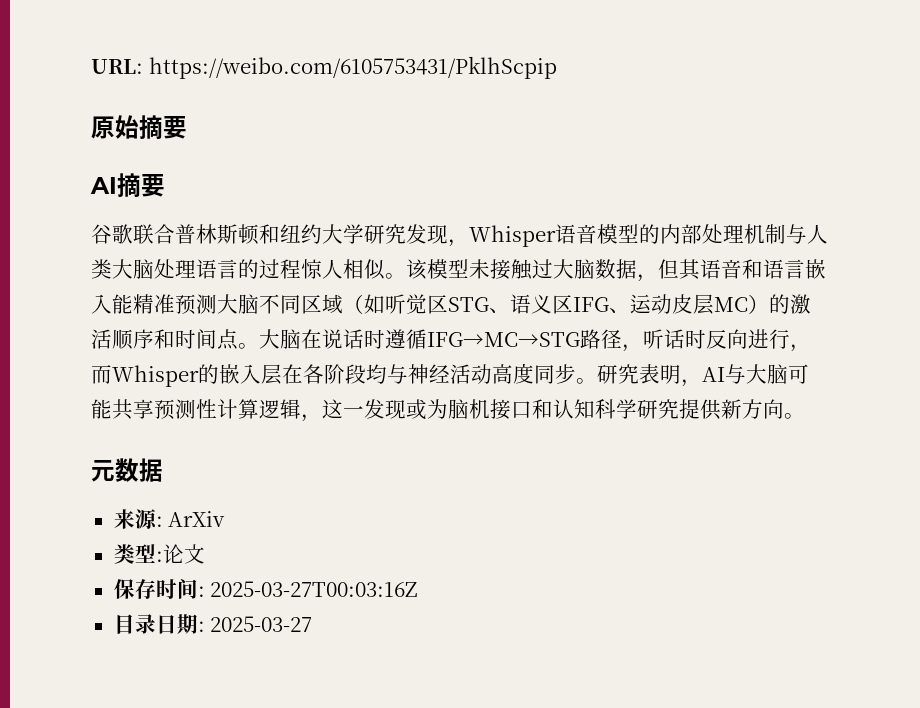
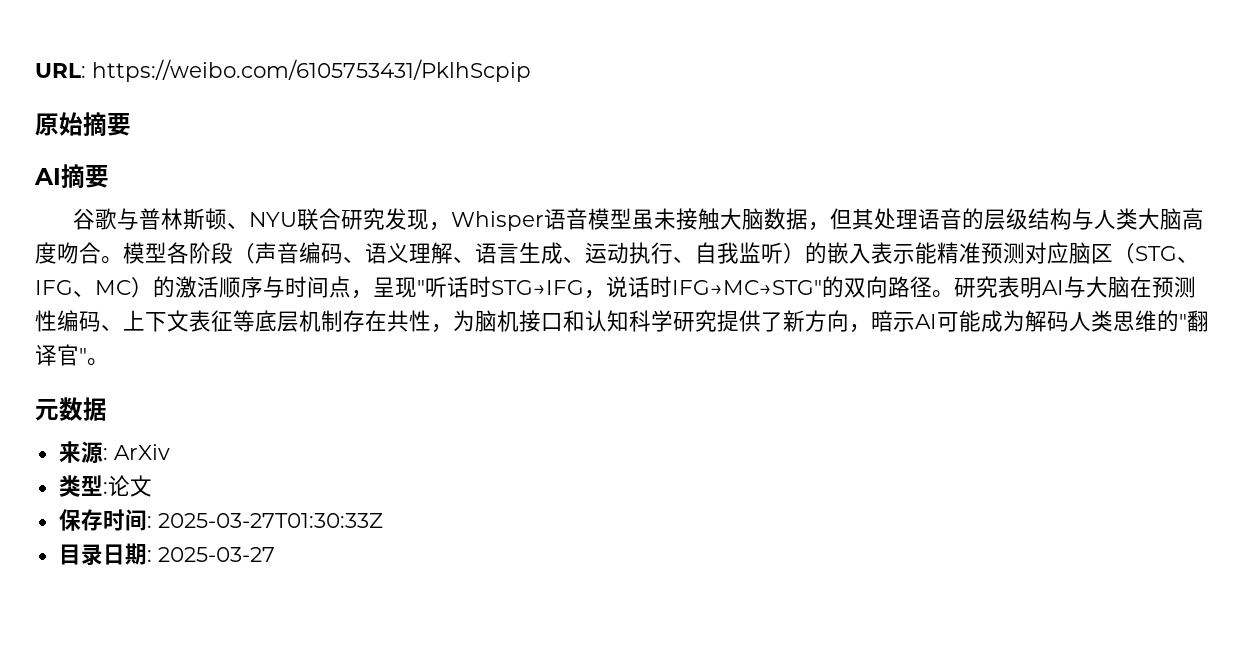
- 谷歌联合普林斯顿和纽约大学研究发现，Whisper语音模型的内部处理机制与人类大脑处理语言的过程惊人相似。该模型未接触过大脑数据，但其语音和语言嵌入能精准预测大脑不同区域（如听觉区STG、语义区IFG、运动皮层MC）的激活顺序和时间点。大脑在说话时遵循IFG→MC→STG路径，听话时反向进行，而Whisper的嵌入层在各阶段均与神经活动高度同步。
+ 谷歌与普林斯顿、NYU联合研究发现，Whisper语音模型虽未接触大脑数据，但其处理语音的层级结构与人类大脑高度吻合。模型各阶段（声音编码、语义理解、语言生成、运动执行、自我监听）的嵌入表示能精准预测对应脑区（STG、IFG、MC）的激活顺序与时间点，呈现"听话时STG→IFG，说话时IFG→MC→STG"的双向路径。
- 研究表明，AI与大脑可能共享预测性计算逻辑，这一发现或为脑机接口和认知科学研究提供新方向。
+ 研究表明AI与大脑在预测性编码、上下文表征等底层机制存在共性，为脑机接口和认知科学研究提供了新方向，暗示AI可能成为解码人类思维的"翻译官"。
- 保存时间: 2025-03-27T00:03:16Z
+ 保存时间: 2025-03-27T01:30:33Z

